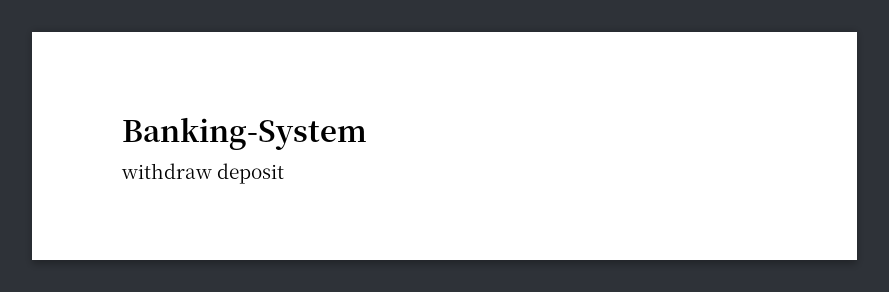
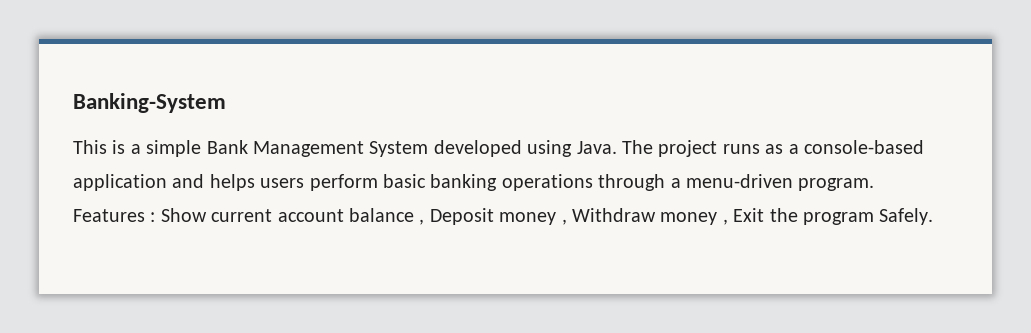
- withdraw deposit
+ This is a simple Bank Management System developed using Java. The project runs as a console-based application and helps users perform basic banking operations through a menu-driven program. Features : Show current account balance , Deposit money , Withdraw money , Exit the program Safely.

